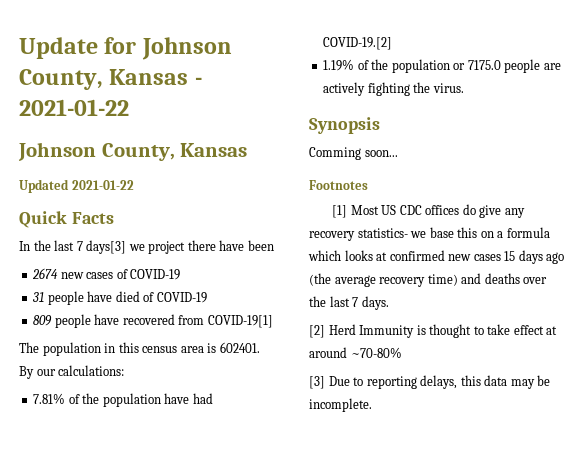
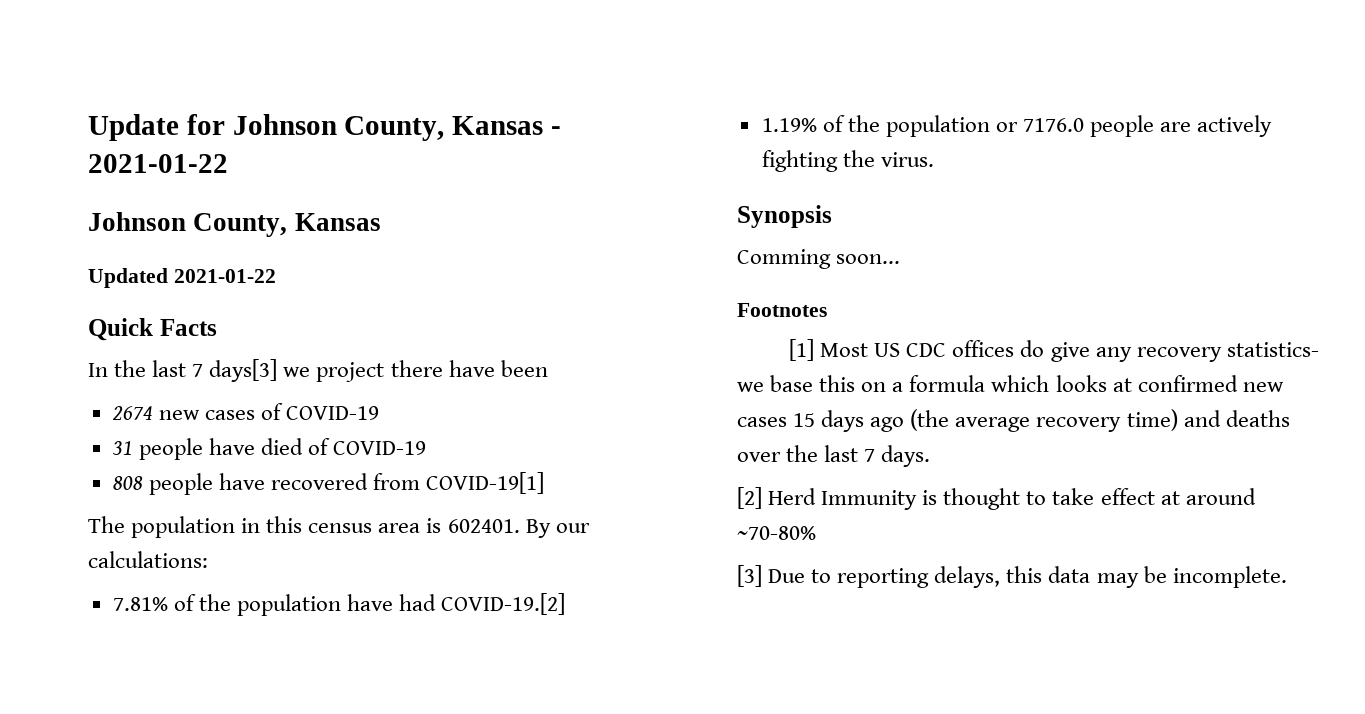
- 809 people have recovered from COVID-19[1]
+ 808 people have recovered from COVID-19[1]
- 1.19% of the population or 7175.0 people are actively fighting the virus.
+ 1.19% of the population or 7176.0 people are actively fighting the virus.

